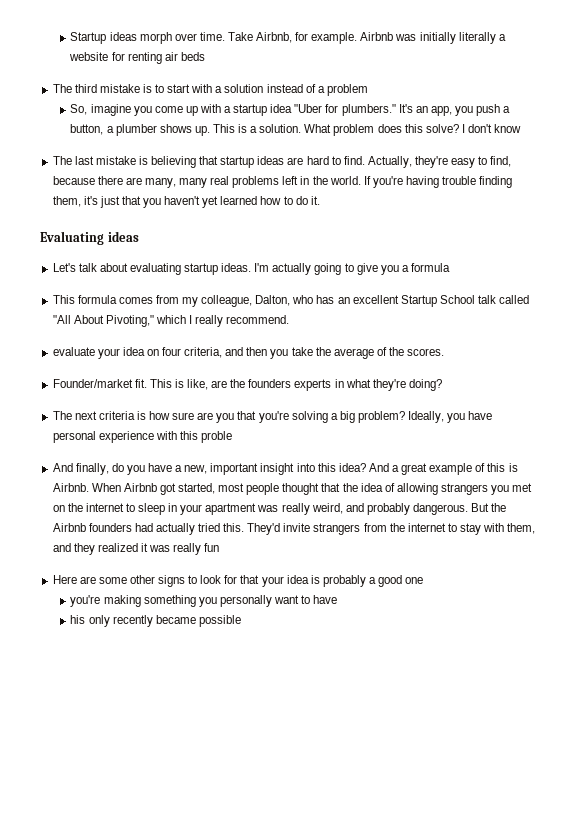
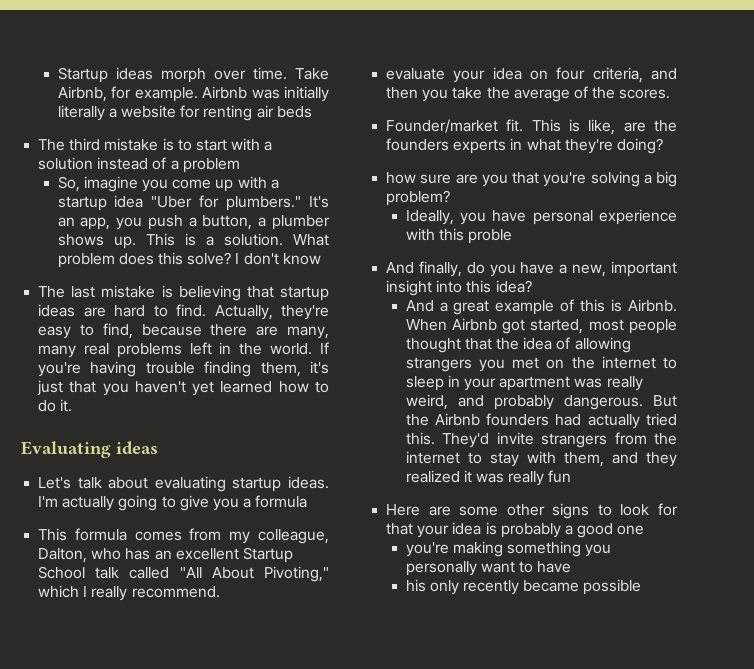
- The next criteria is how sure are you that you're solving a big problem? Ideally, you have personal experience with this proble
+ how sure are you that you're solving a big problem?
+ Ideally, you have personal experience with this proble
- And finally, do you have a new, important insight into this idea? And a great example of this is Airbnb.
+ And finally, do you have a new, important insight into this idea?
+ And a great example of this is Airbnb.

